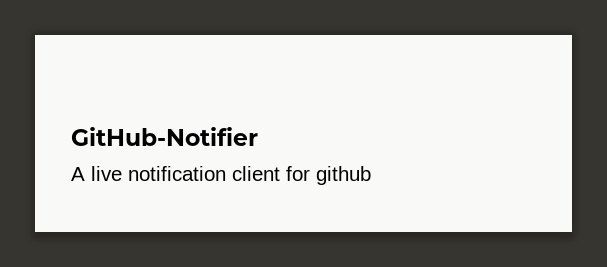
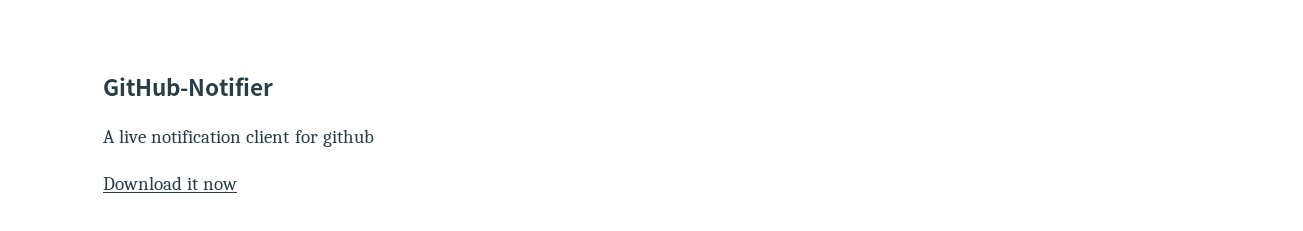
+ Download it now

